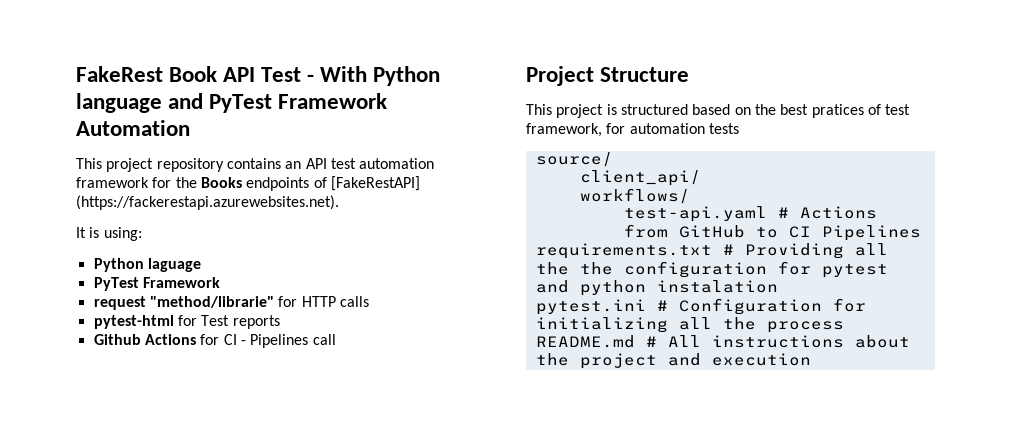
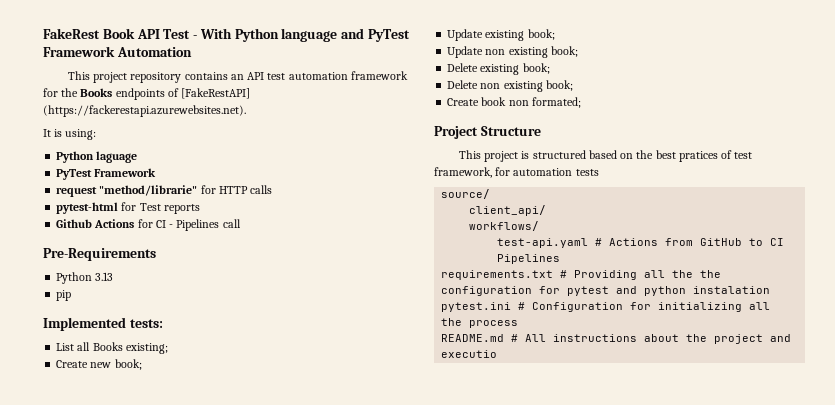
+ Pre-Requirements
+ Python 3.13
+ pip
+ Implemented tests:
+ List all Books existing;
+ Create new book;
+ Update existing book;
+ Update non existing book;
+ Delete existing book;
+ Delete non existing book;
+ Create book non formated;
- README.md # All instructions about the project and execution
+ README.md # All instructions about the project and executio

